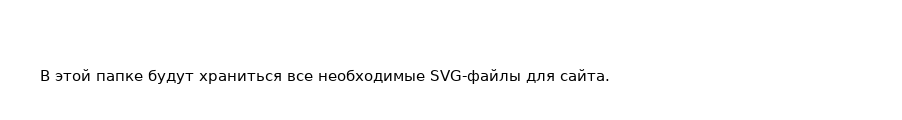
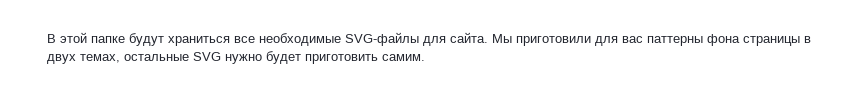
+ Мы приготовили для вас паттерны фона страницы в двух темах, остальные SVG нужно будет приготовить самим.

